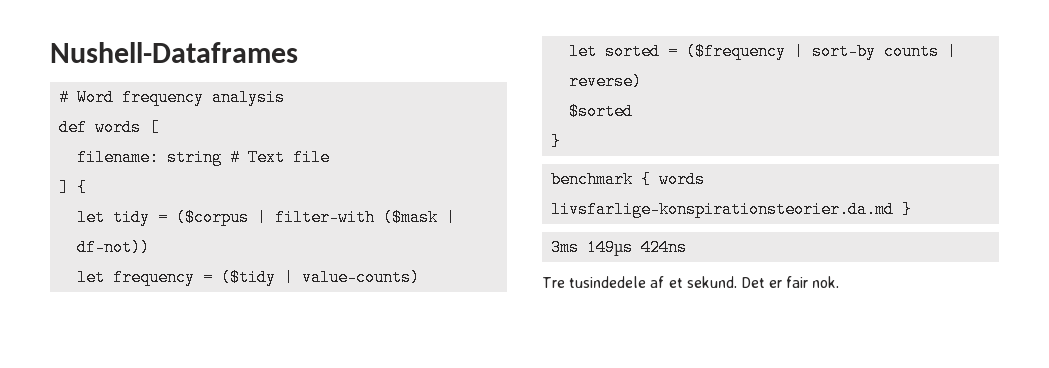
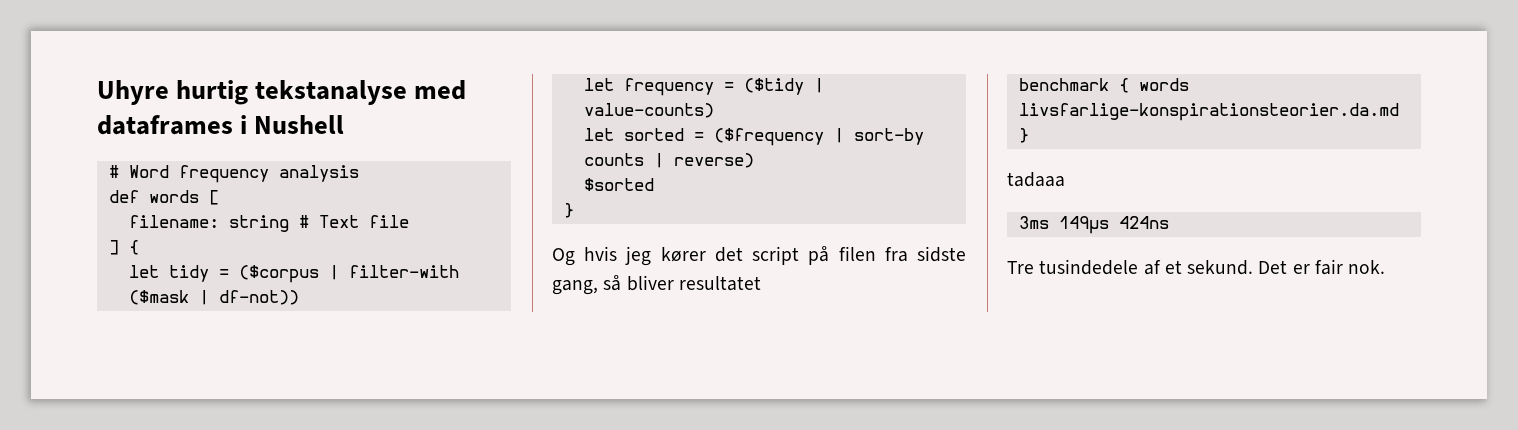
- Nushell-Dataframes
+ Uhyre hurtig tekstanalyse med dataframes i Nushell
+ Og hvis jeg kører det script på filen fra sidste gang, så bliver resultatet
+ tadaaa

